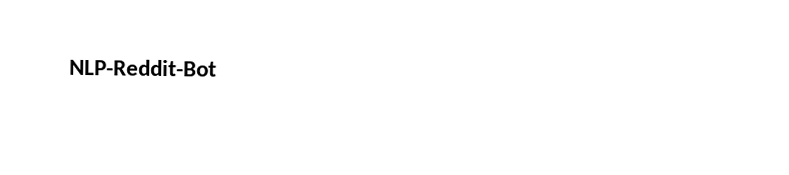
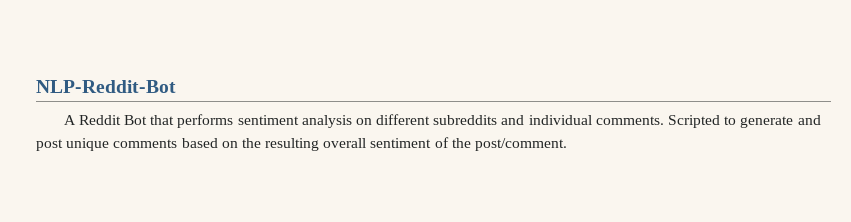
+ A Reddit Bot that performs sentiment analysis on different subreddits and individual comments. Scripted to generate and post unique comments based on the resulting overall sentiment of the post/comment.

